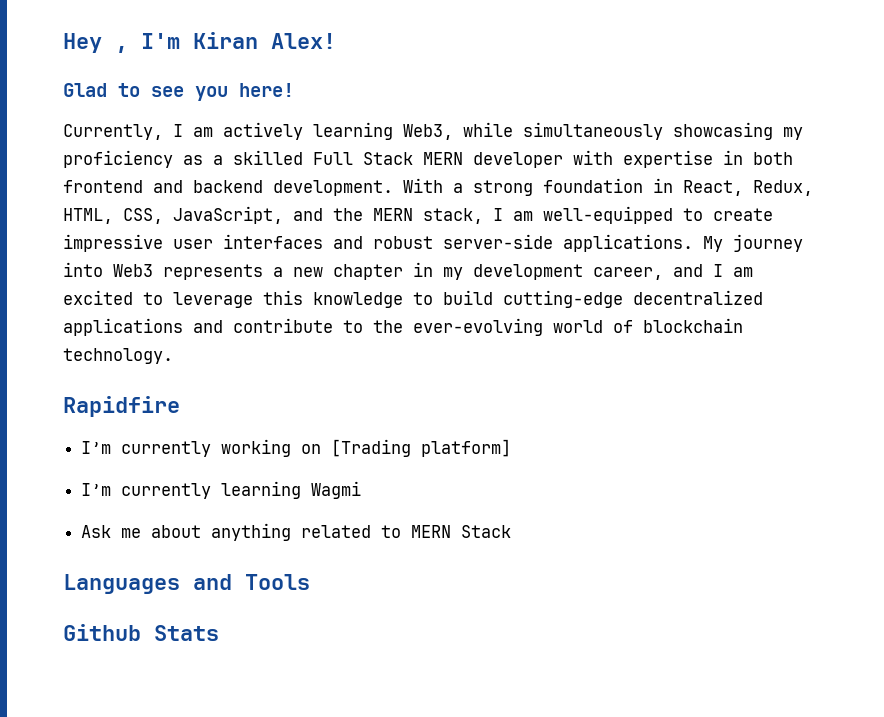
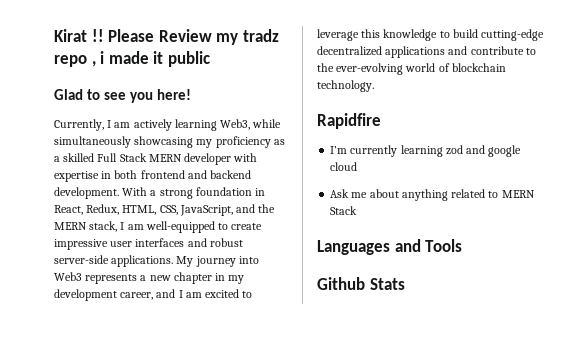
- Hey , I'm Kiran Alex!
+ Kirat !! Please Review my tradz repo , i made it public
- I’m currently working on [Trading platform]
- I’m currently learning Wagmi
+ I’m currently learning zod and google cloud

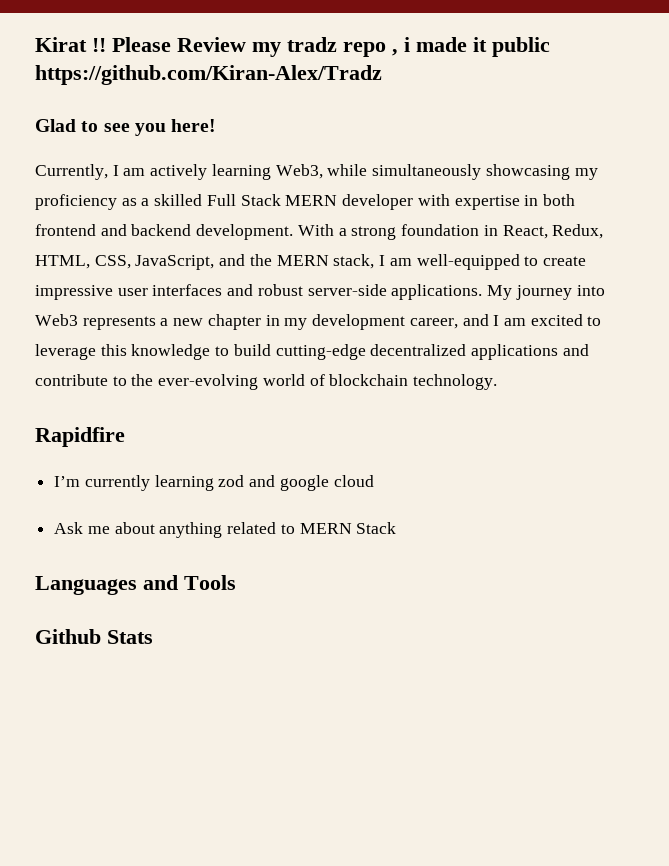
- Please Review my tradz repo , i made it public
+ Please Review my tradz repo , i made it public https://github.com/Kiran-Alex/Tradz

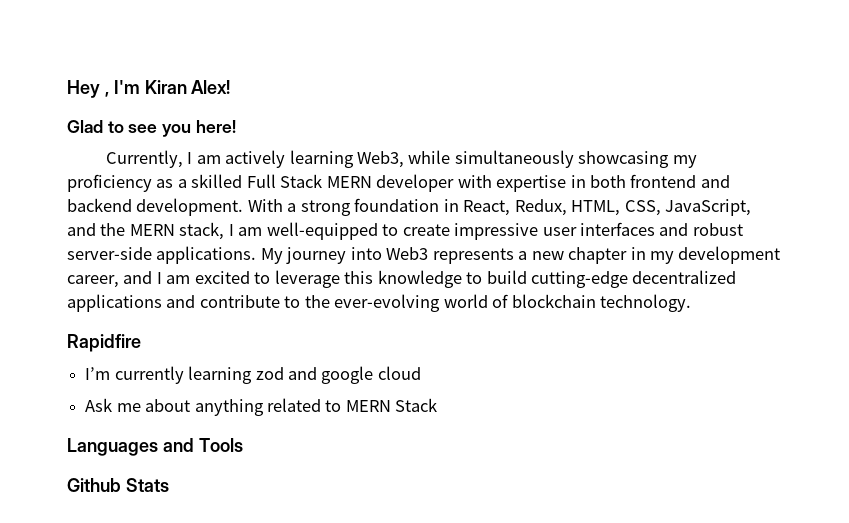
- Kirat !! Please Review my tradz repo , i made it public https://github.com/Kiran-Alex/Tradz
+ Hey , I'm Kiran Alex!

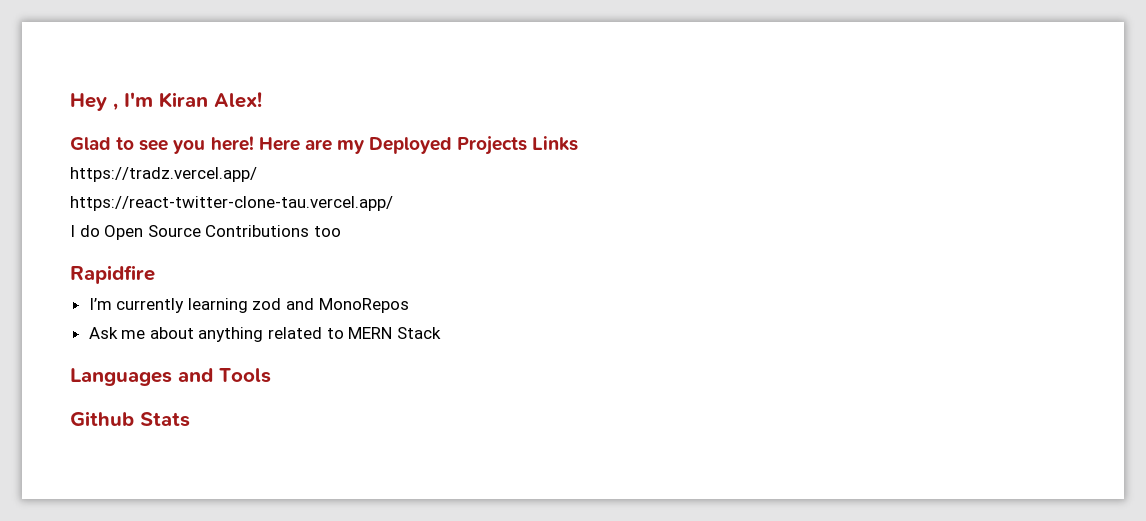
- Glad to see you here!
- Currently, I am actively learning Web3, while simultaneously showcasing my proficiency as a skilled Full Stack MERN developer with expertise in both frontend and backend development. With a strong foundation in React, Redux, HTML, CSS, JavaScript, and the MERN stack, I am well-equipped to create impressive user interfaces and robust server-side applications. My journey into Web3 represents a new chapter in my development career, and I am excited to leverage this knowledge to build cutting-edge decentralized applications and contribute to the ever-evolving world of blockchain technology.
+ Glad to see you here! Here are my Deployed Projects Links
+ https://tradz.vercel.app/
+ https://react-twitter-clone-tau.vercel.app/
+ I do Open Source Contributions too
- I’m currently learning zod and google cloud
+ I’m currently learning zod and MonoRepos

